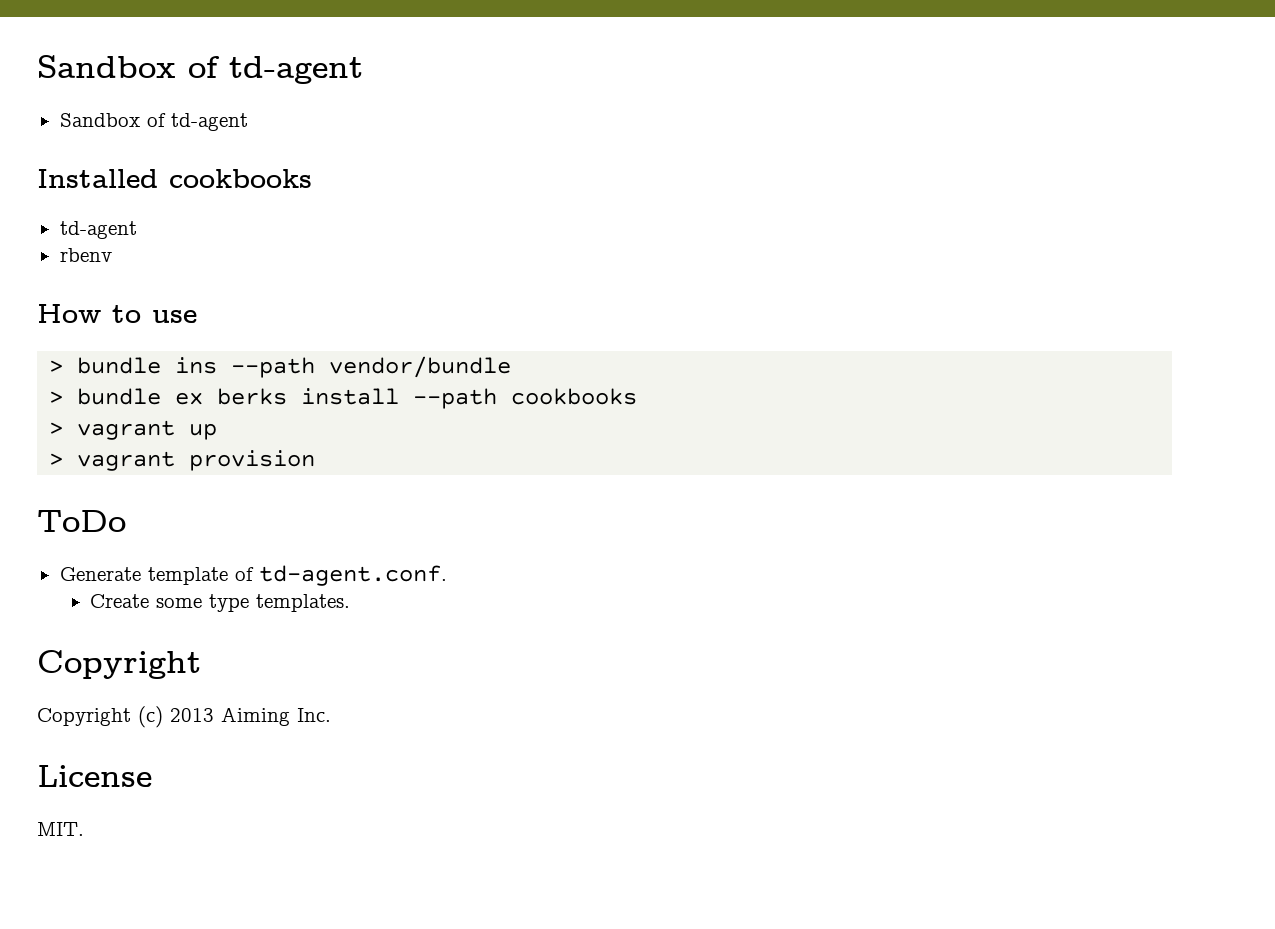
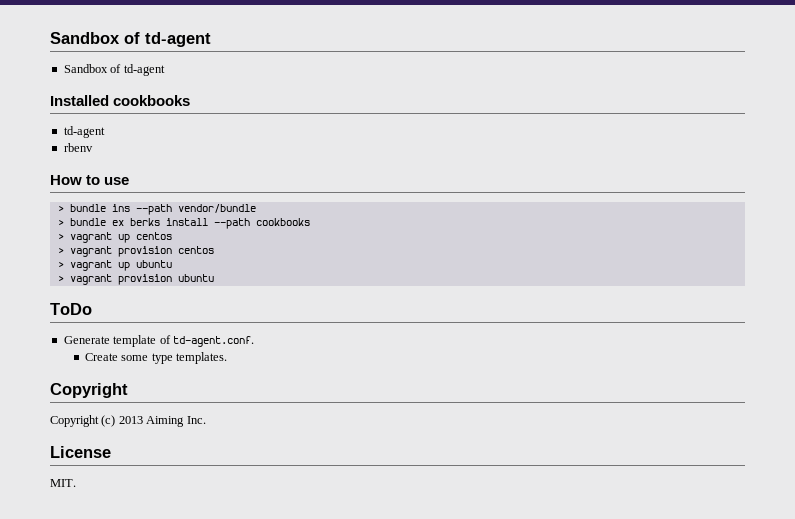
- > vagrant up
- > vagrant provision
+ > vagrant up centos
+ > vagrant provision centos
+ > vagrant up ubuntu
+ > vagrant provision ubuntu

